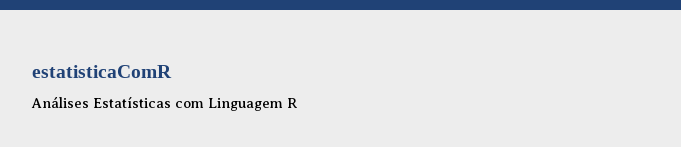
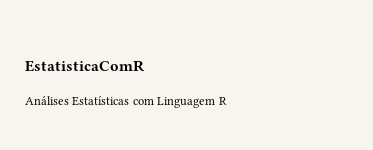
- estatisticaComR
+ EstatisticaComR

